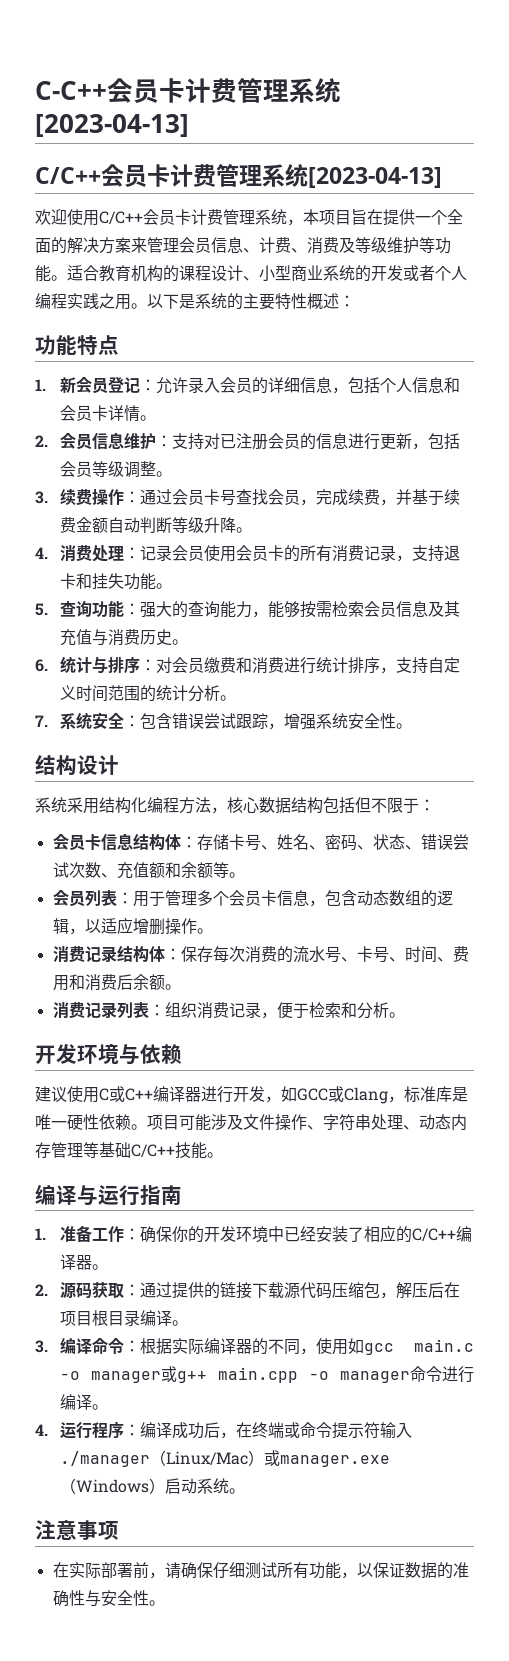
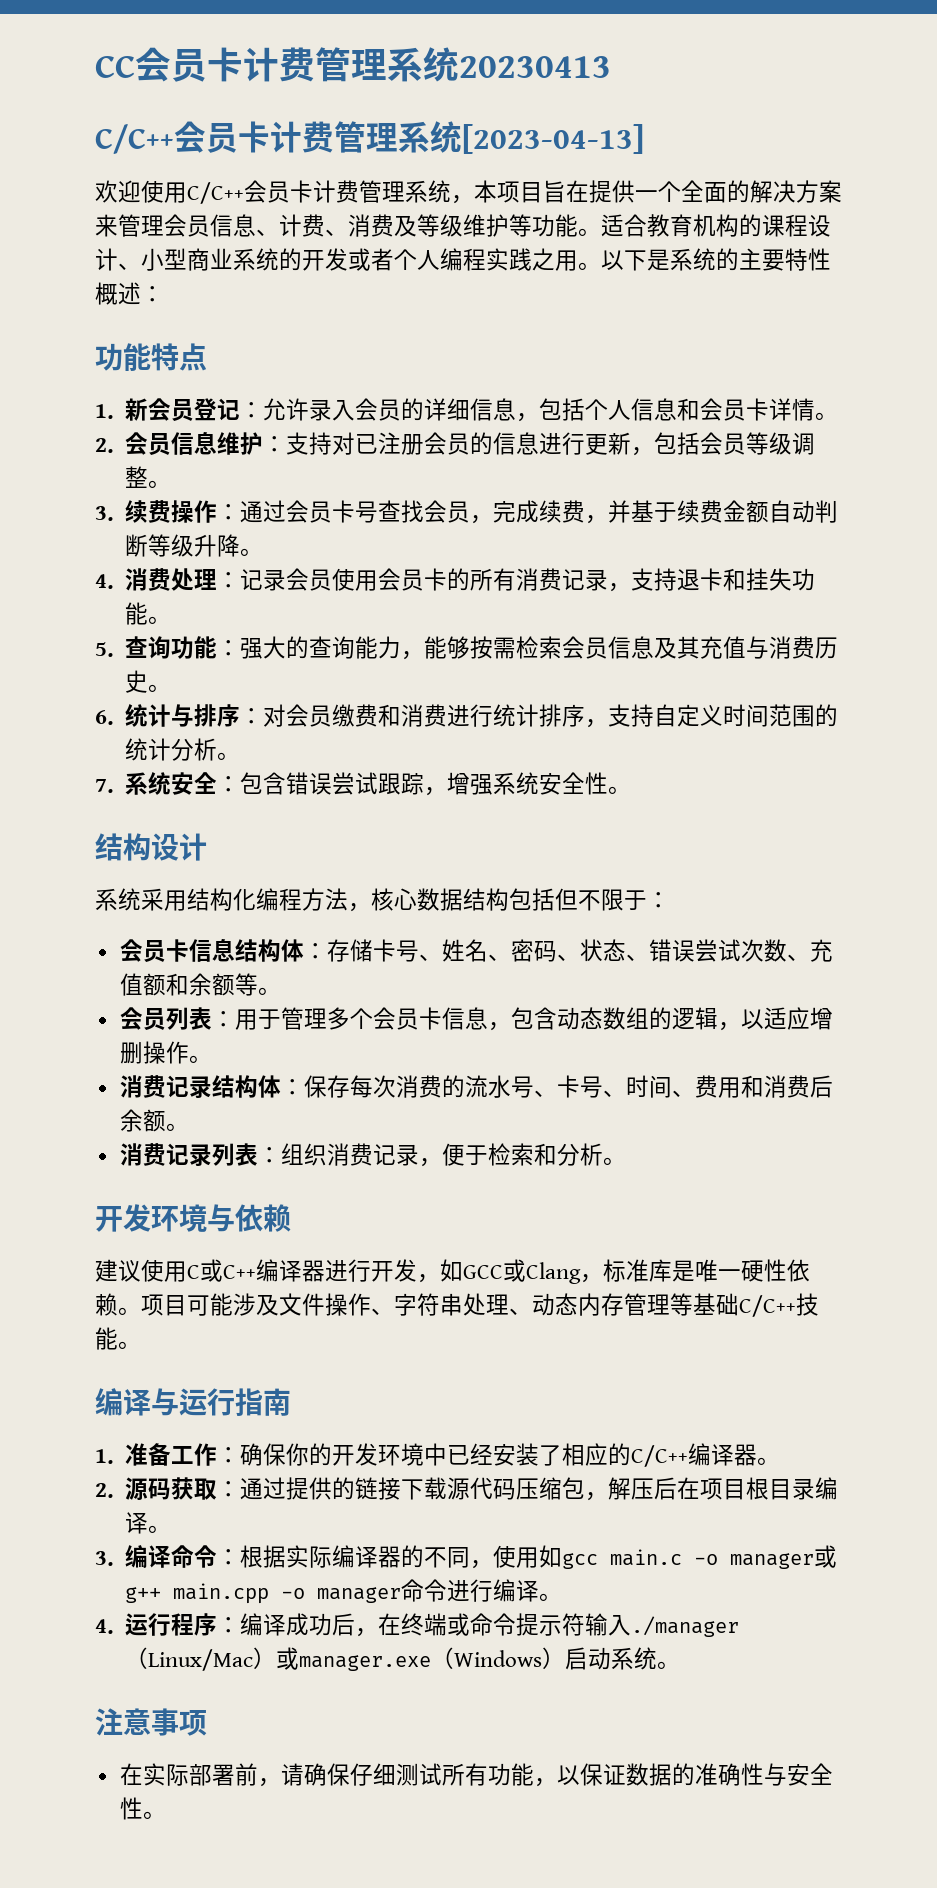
- C-C++会员卡计费管理系统[2023-04-13]
+ CC会员卡计费管理系统20230413

